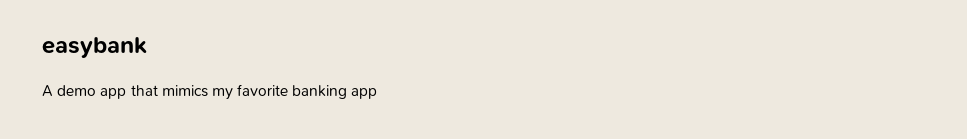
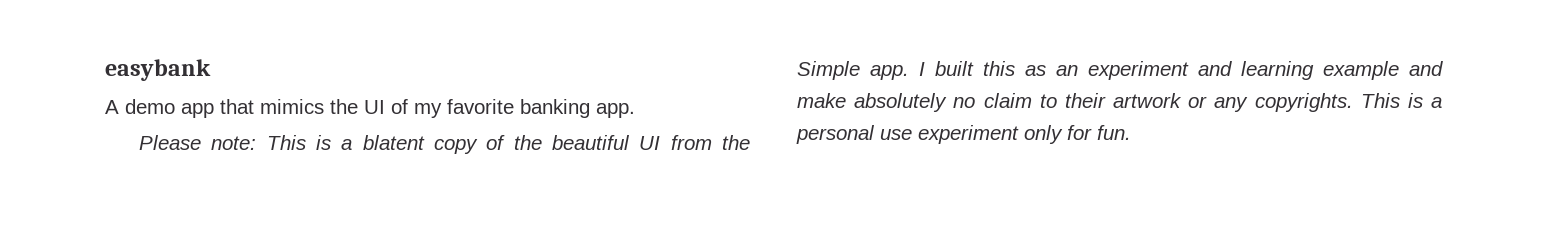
- A demo app that mimics my favorite banking app
+ A demo app that mimics the UI of my favorite banking app.
+ Please note: This is a blatent copy of the beautiful UI from the Simple app. I built this as an experiment and learning example and make absolutely no claim to their artwork or any copyrights. This is a personal use experiment only for fun.

